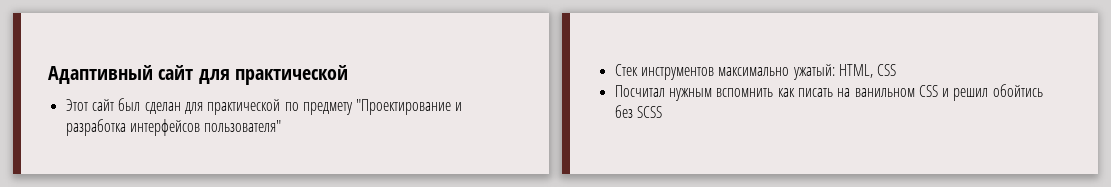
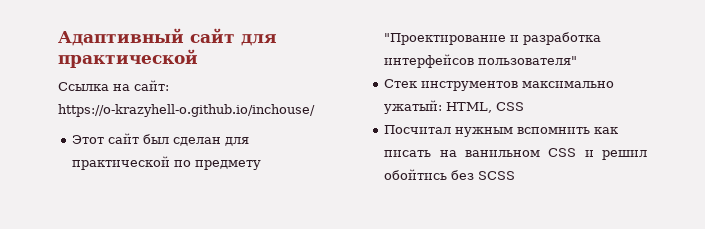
+ Ссылка на сайт: https://o-krazyhell-o.github.io/inchouse/

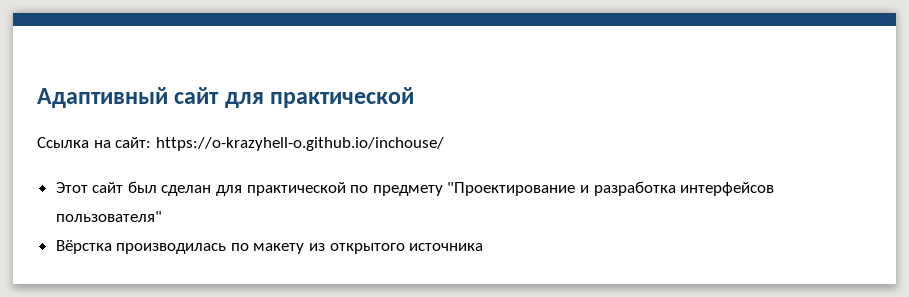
- Стек инструментов максимально ужатый: HTML, CSS
- Посчитал нужным вспомнить как писать на ванильном CSS и решил обойтись без SCSS
+ Вёрстка производилась по макету из открытого источника

